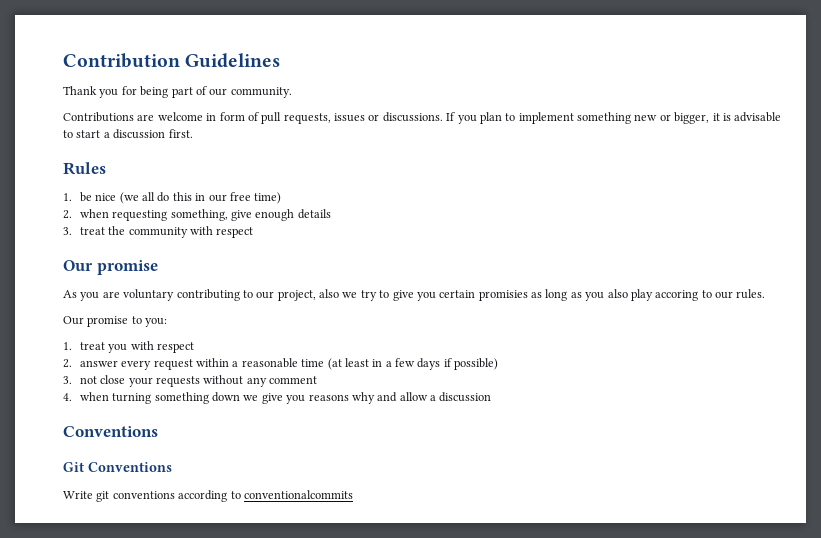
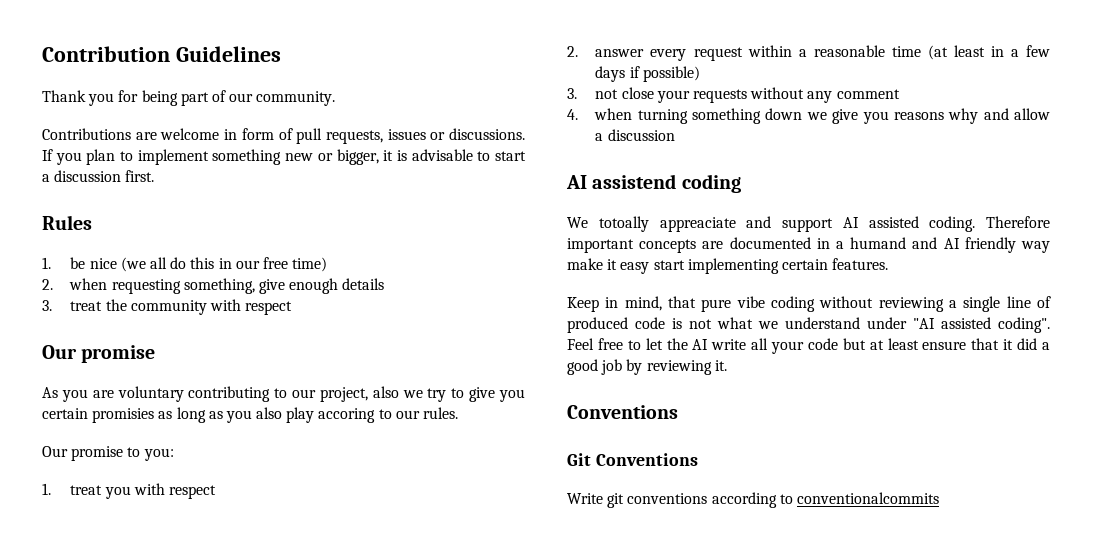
+ AI assistend coding
+ We totoally appreaciate and support AI assisted coding. Therefore important concepts are documented in a humand and AI friendly way make it easy start implementing certain features.
+ Keep in mind, that pure vibe coding without reviewing a single line of produced code is not what we understand under "AI assisted coding". Feel free to let the AI write all your code but at least ensure that it did a good job by reviewing it.

